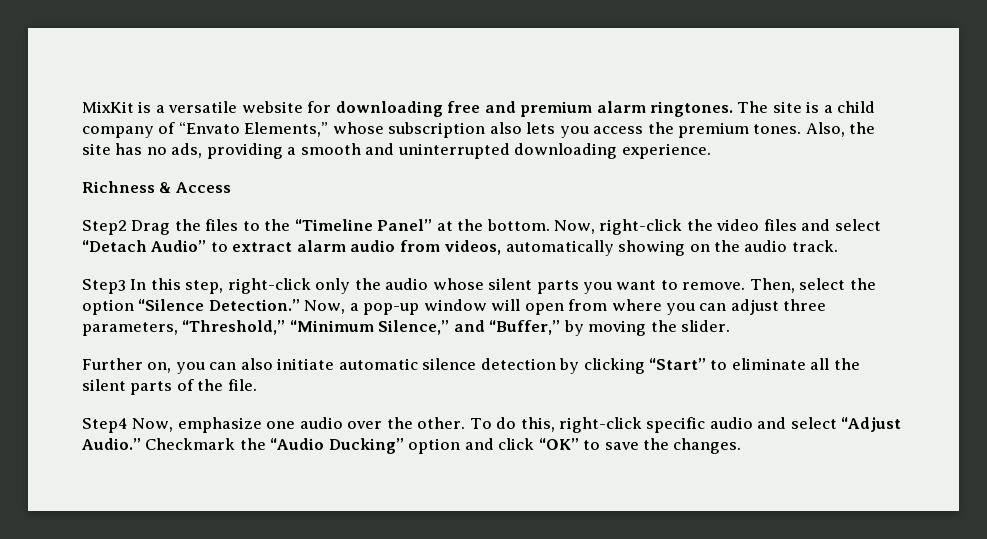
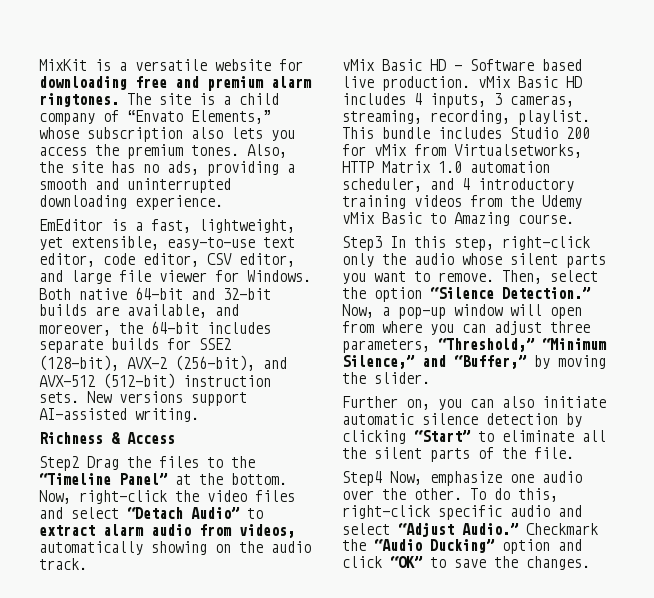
+ EmEditor is a fast, lightweight, yet extensible, easy-to-use text editor, code editor, CSV editor, and large file viewer for Windows. Both native 64-bit and 32-bit builds are available, and moreover, the 64-bit includes separate builds for SSE2 (128-bit), AVX-2 (256-bit), and AVX-512 (512-bit) instruction sets. New versions support AI-assisted writing.
+ vMix Basic HD - Software based live production. vMix Basic HD includes 4 inputs, 3 cameras, streaming, recording, playlist. This bundle includes Studio 200 for vMix from Virtualsetworks, HTTP Matrix 1.0 automation scheduler, and 4 introductory training videos from the Udemy vMix Basic to Amazing course.

